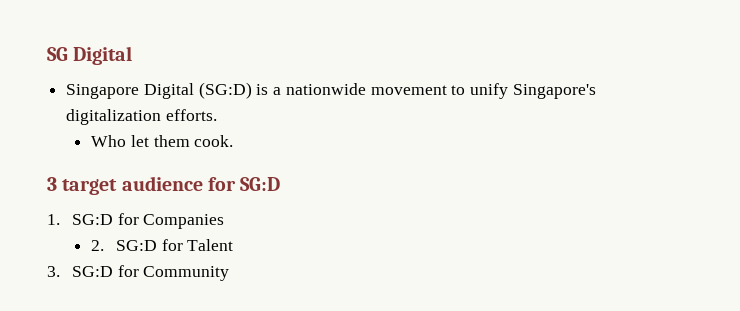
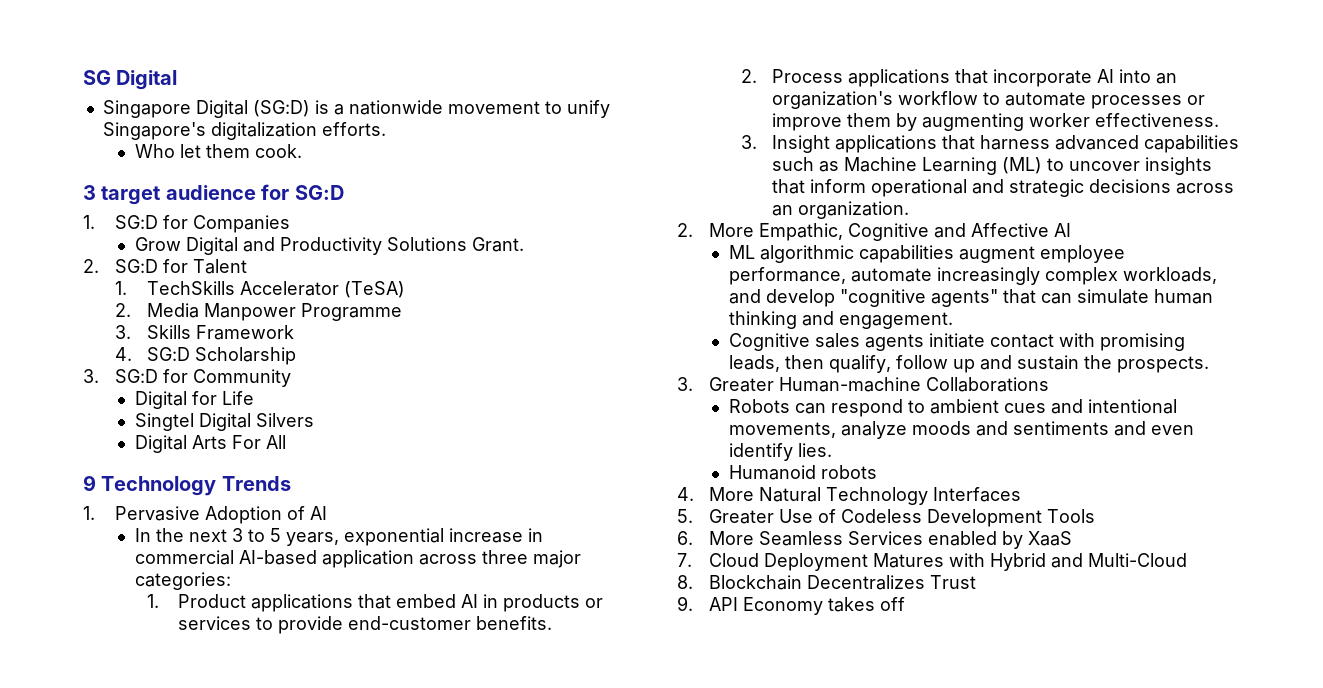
+ Grow Digital and Productivity Solutions Grant.
  2. SG:D for Talent
+ 1. TechSkills Accelerator (TeSA)
+ 2. Media Manpower Programme
+ 3. Skills Framework
+ 4. SG:D Scholarship
  3. SG:D for Community
+ Digital for Life
+ Singtel Digital Silvers
+ Digital Arts For All
+ 9 Technology Trends
+ 1. Pervasive Adoption of AI
+ In the next 3 to 5 years, exponential increase in commercial AI-based application across three major categories:
+ 1. Product applications that embed AI in products or services to provide end-customer benefits.
+ 2. Process applications that incorporate AI into an organization's workflow to automate processes or improve them by augmenting worker effectiveness.
+ 3. Insight applications that harness advanced capabilities such as Machine Learning (ML) to uncover insights that inform operational and strategic decisions across an organization.
+ 2. More Empathic, Cognitive and Affective AI
+ ML algorithmic capabilities augment employee performance, automate increasingly complex workloads, and develop "cognitive agents" that can simulate human thinking and engagement.
+ Cognitive sales agents initiate contact with promising leads, then qualify, follow up and sustain the prospects.
+ 3. Greater Human-machine Collaborations
+ Robots can respond to ambient cues and intentional movements, analyze moods and sentiments and even identify lies.
+ Humanoid robots
+ 4. More Natural Technology Interfaces
+ 5. Greater Use of Codeless Development Tools
+ 6. More Seamless Services enabled by XaaS
+ 7. Cloud Deployment Matures with Hybrid and Multi-Cloud
+ 8. Blockchain Decentralizes Trust
+ 9. API Economy takes off

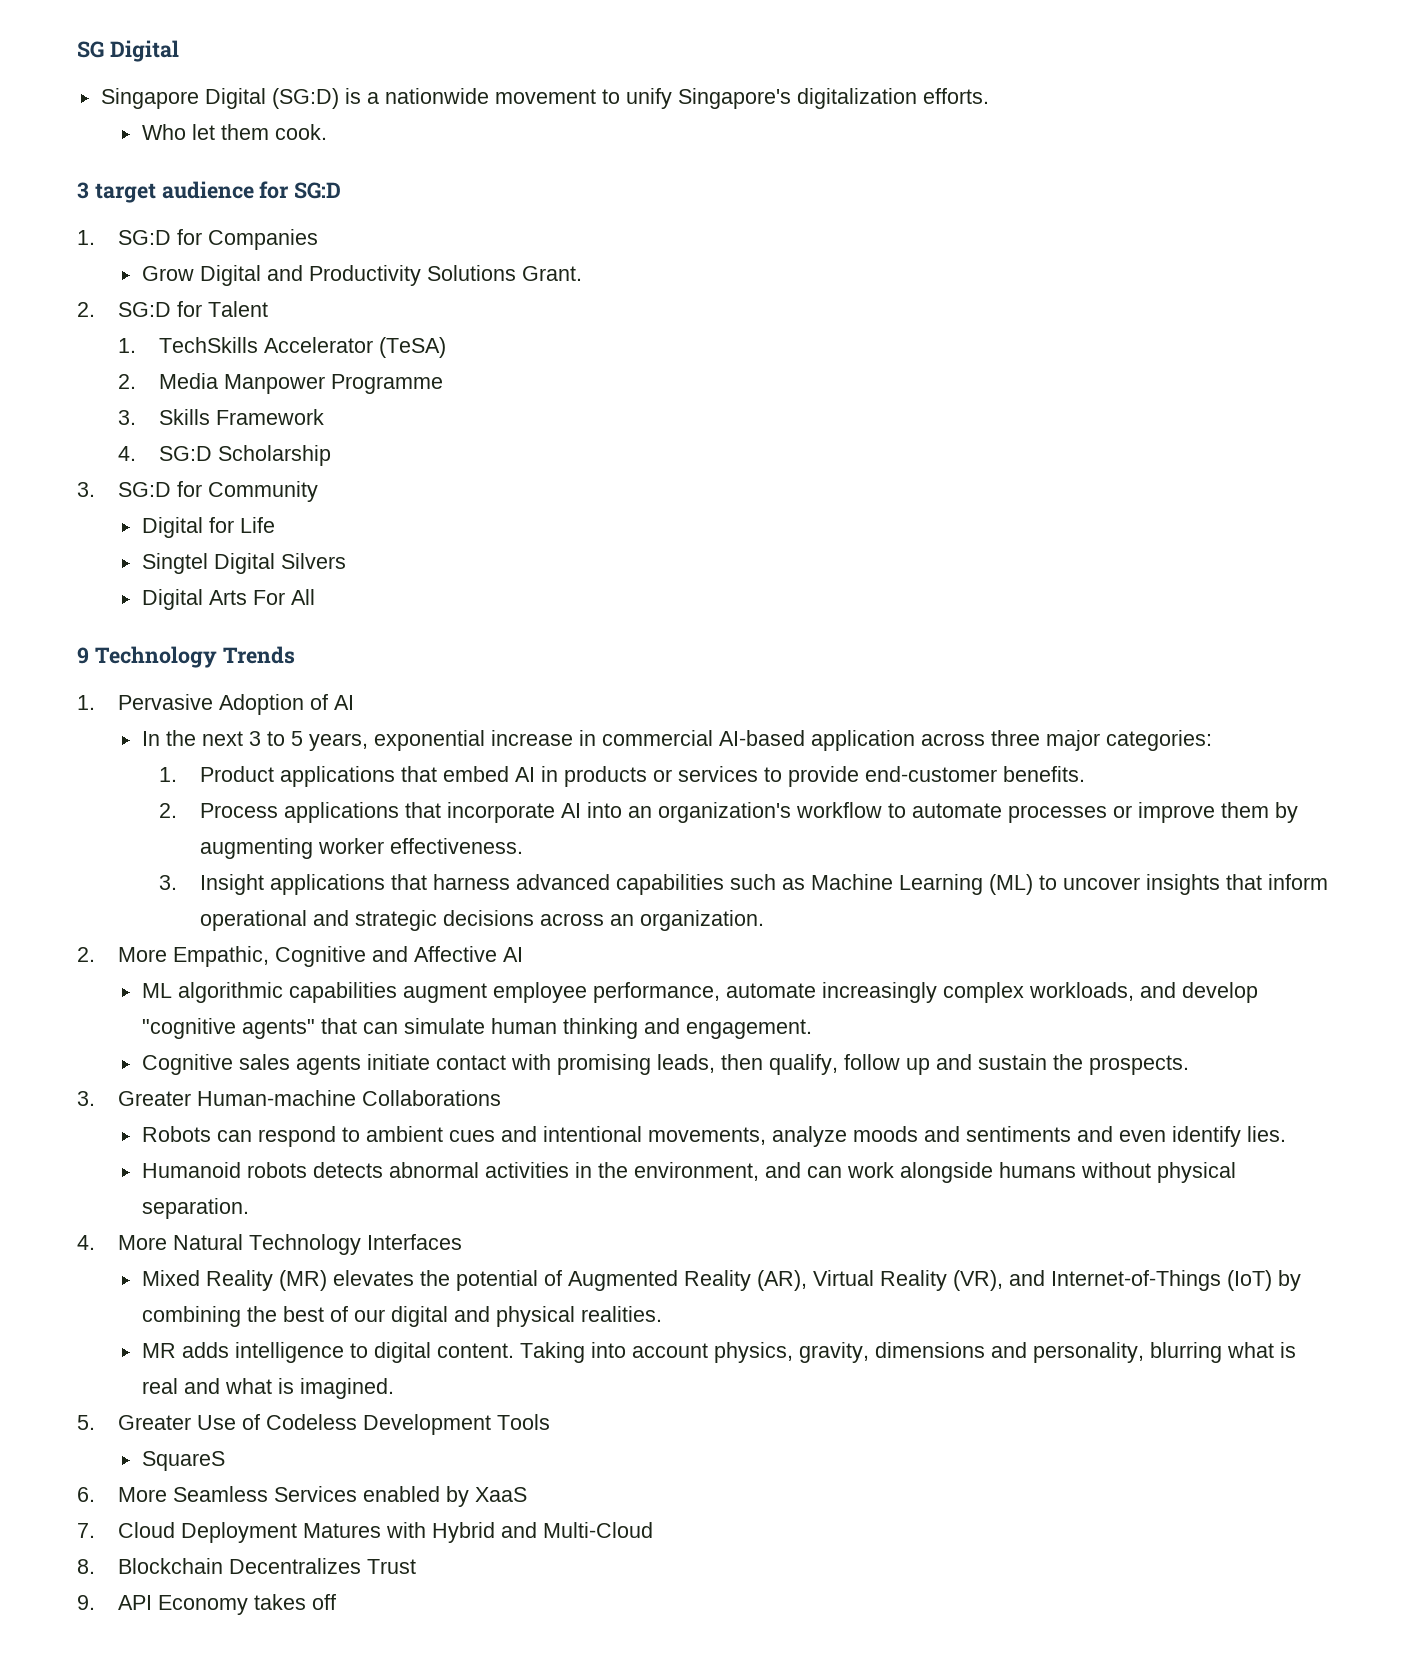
- Humanoid robots
+ Humanoid robots detects abnormal activities in the environment, and can work alongside humans without physical separation.
+ Mixed Reality (MR) elevates the potential of Augmented Reality (AR), Virtual Reality (VR), and Internet-of-Things (IoT) by combining the best of our digital and physical realities.
+ MR adds intelligence to digital content. Taking into account physics, gravity, dimensions and personality, blurring what is real and what is imagined.
+ SquareS

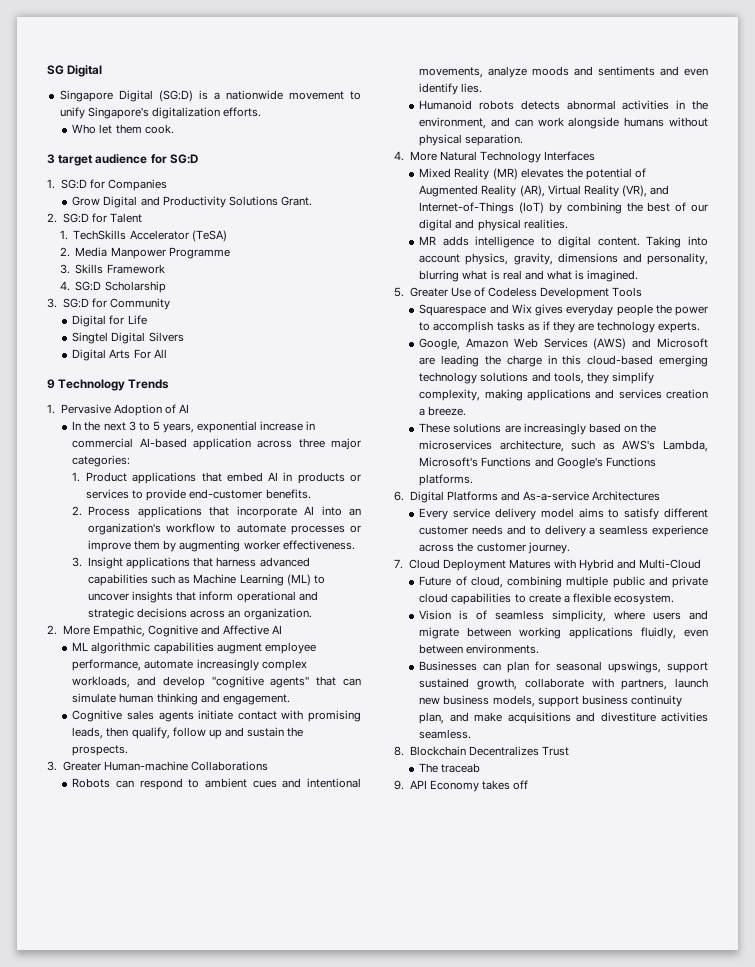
- SquareS
- 6. More Seamless Services enabled by XaaS
+ Squarespace and Wix gives everyday people the power to accomplish tasks as if they are technology experts.
+ Google, Amazon Web Services (AWS) and Microsoft are leading the charge in this cloud-based emerging technology solutions and tools, they simplify complexity, making applications and services creation a breeze.
+ These solutions are increasingly based on the microservices architecture, such as AWS's Lambda, Microsoft's Functions and Google's Functions platforms.
+ 6. Digital Platforms and As-a-service Architectures
+ Every service delivery model aims to satisfy different customer needs and to delivery a seamless experience across the customer journey.
+ Future of cloud, combining multiple public and private cloud capabilities to create a flexible ecosystem.
+ Vision is of seamless simplicity, where users and migrate between working applications fluidly, even between environments.
+ Businesses can plan for seasonal upswings, support sustained growth, collaborate with partners, launch new business models, support business continuity plan, and make acquisitions and divestiture activities seamless.
+ The traceab

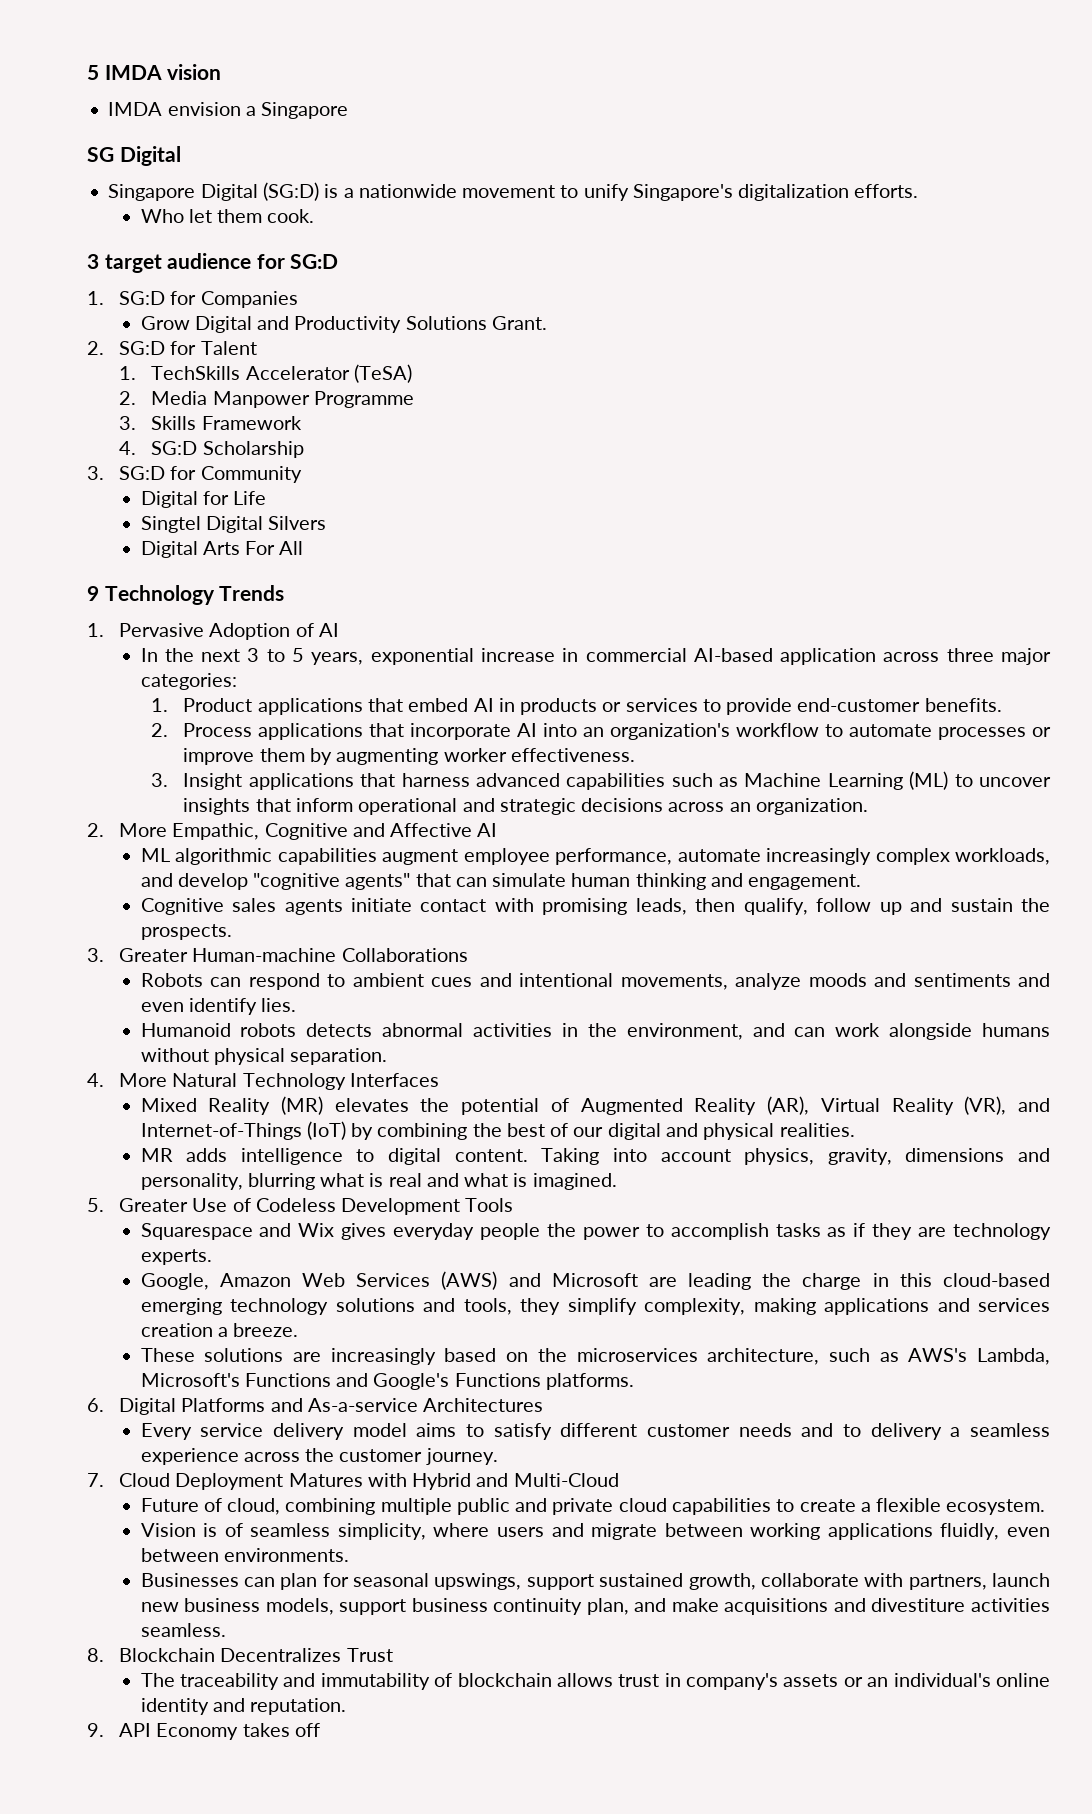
+ 5 IMDA vision
+ IMDA envision a Singapore
- The traceab
+ The traceability and immutability of blockchain allows trust in company's assets or an individual's online identity and reputation.

